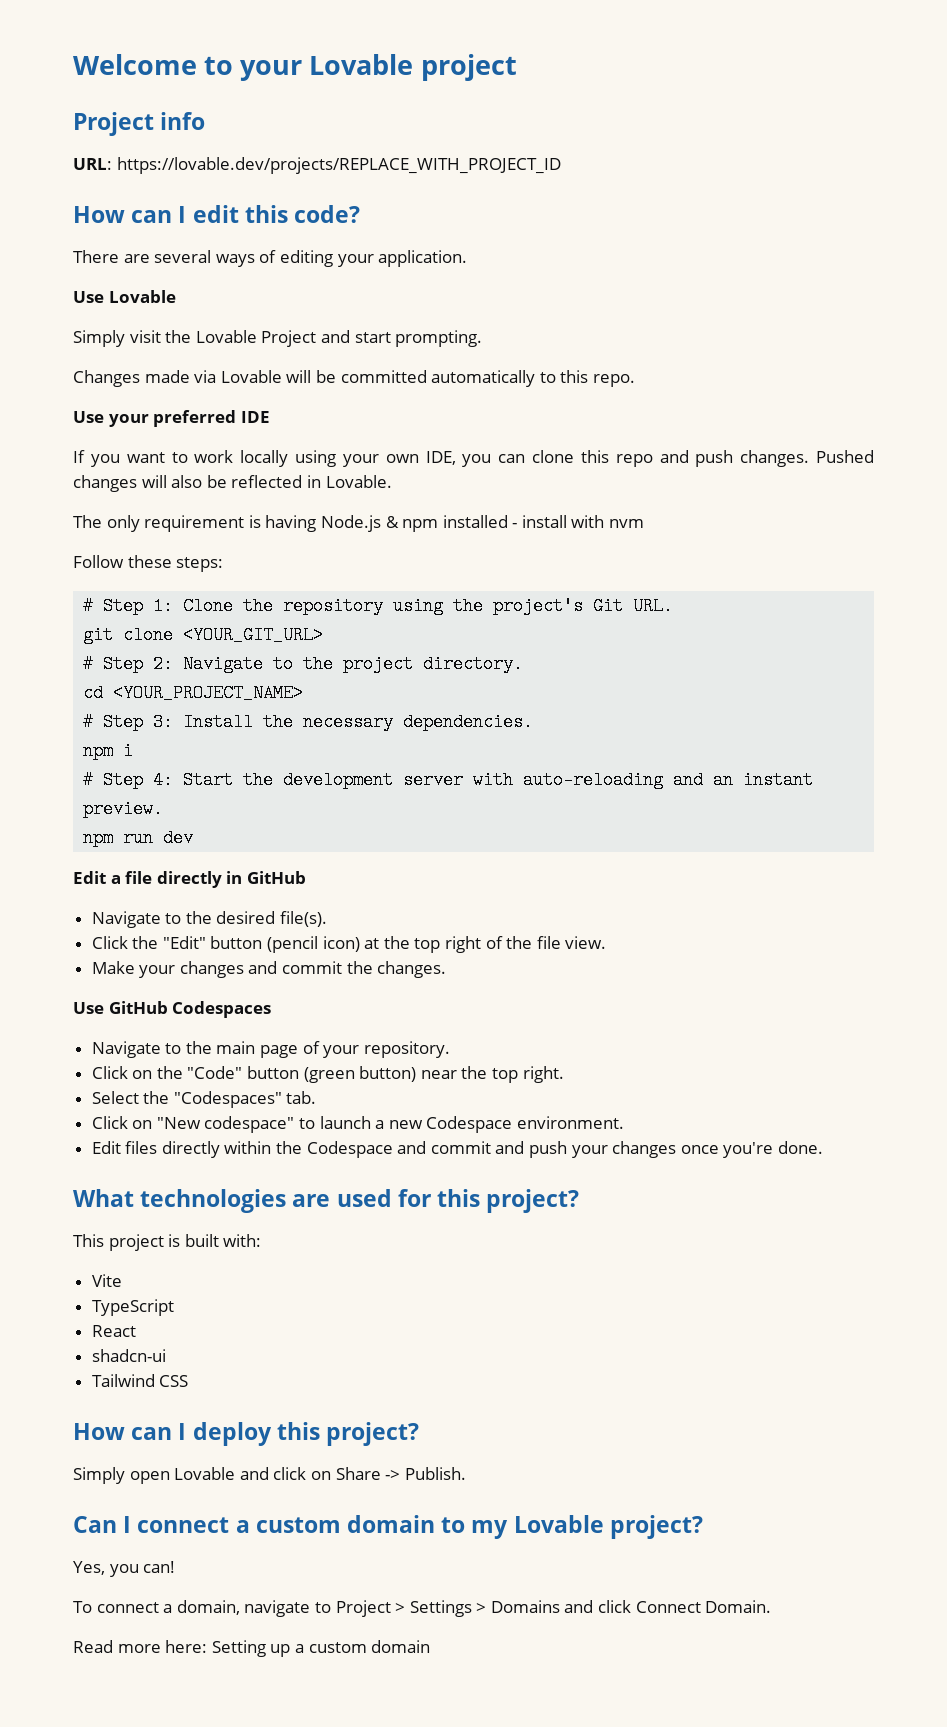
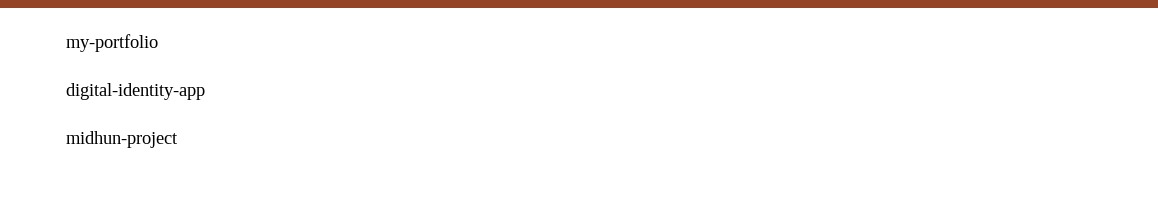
- Welcome to your Lovable project
- Project info
- URL: https://lovable.dev/projects/REPLACE_WITH_PROJECT_ID
- How can I edit this code?
- There are several ways of editing your application.
- Use Lovable
- Simply visit the Lovable Project and start prompting.
- Changes made via Lovable will be committed automatically to this repo.
- Use your preferred IDE
- If you want to work locally using your own IDE, you can clone this repo and push changes. Pushed changes will also be reflected in Lovable.
- The only requirement is having Node.js & npm installed - install with nvm
- Follow these steps:
- # Step 1: Clone the repository using the project's Git URL.
- git clone <YOUR_GIT_URL>
- # Step 2: Navigate to the project directory.
- cd <YOUR_PROJECT_NAME>
- # Step 3: Install the necessary dependencies.
- npm i
- # Step 4: Start the development server with auto-reloading and an instant preview.
- npm run dev
- Edit a file directly in GitHub
- Navigate to the desired file(s).
- Click the "Edit" button (pencil icon) at the top right of the file view.
- Make your changes and commit the changes.
- Use GitHub Codespaces
- Navigate to the main page of your repository.
- Click on the "Code" button (green button) near the top right.
- Select the "Codespaces" tab.
- Click on "New codespace" to launch a new Codespace environment.
- Edit files directly within the Codespace and commit and push your changes once you're done.
- What technologies are used for this project?
- This project is built with:
- Vite
- TypeScript
- React
- shadcn-ui
- Tailwind CSS
- How can I deploy this project?
- Simply open Lovable and click on Share -> Publish.
- Can I connect a custom domain to my Lovable project?
- Yes, you can!
- To connect a domain, navigate to Project > Settings > Domains and click Connect Domain.
- Read more here: Setting up a custom domain
+ my-portfolio
+ digital-identity-app
+ midhun-project

